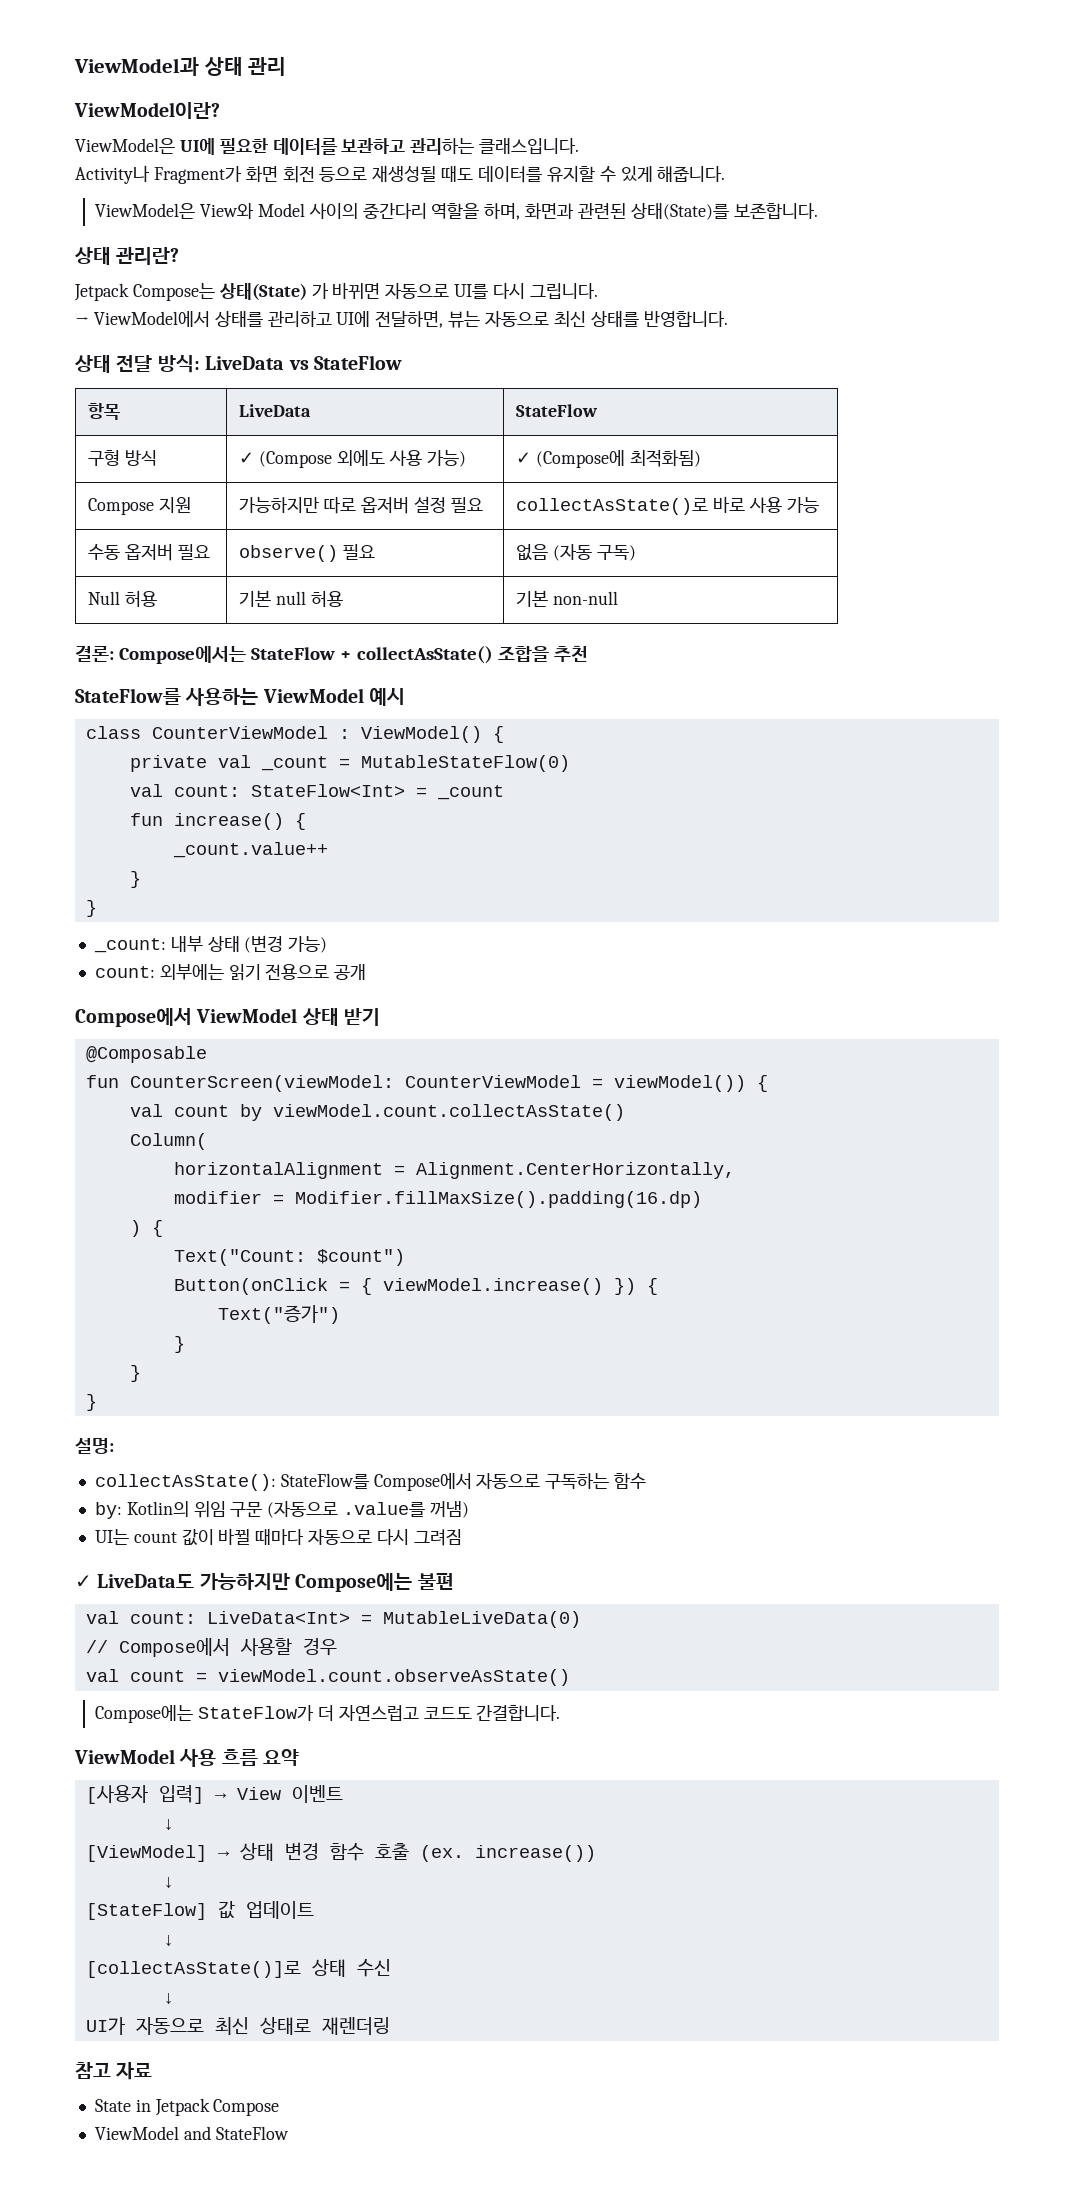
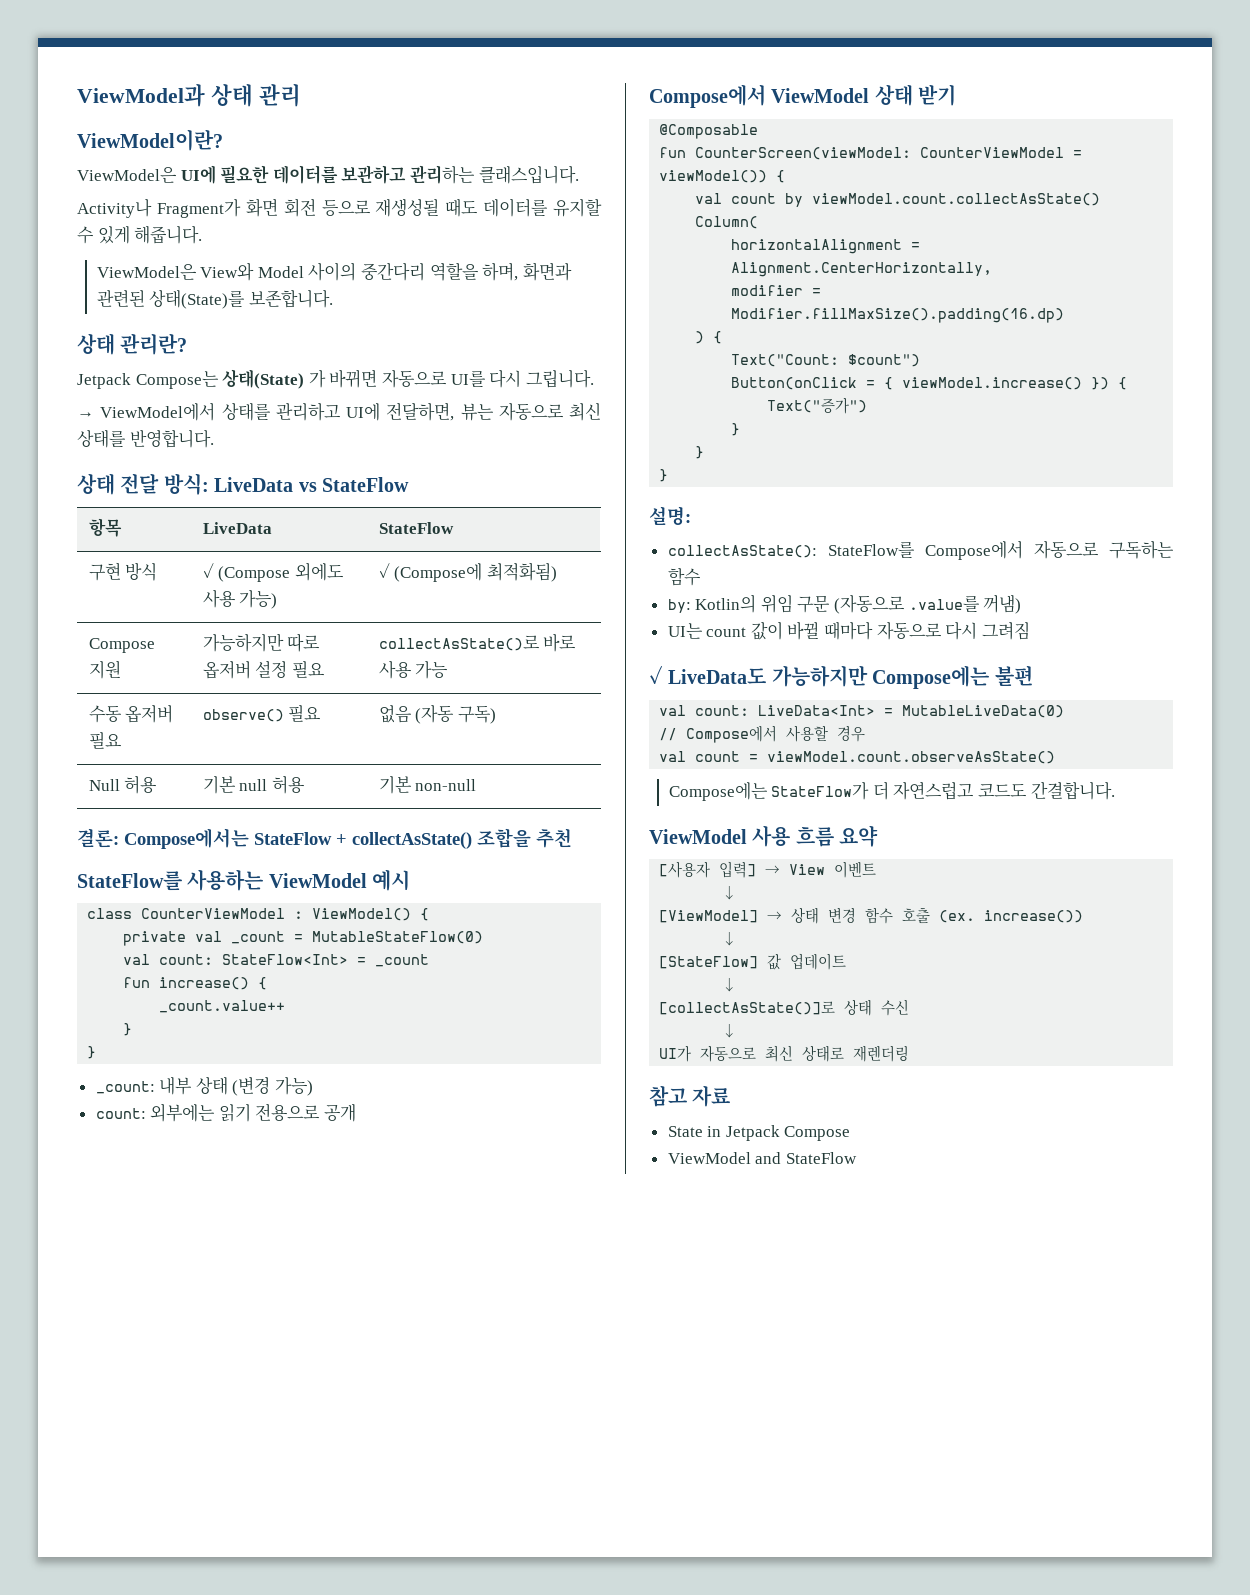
- 구형 방식 | ✓ (Compose 외에도 사용 가능) | ✓ (Compose에 최적화됨)
+ 구현 방식 | ✓ (Compose 외에도 사용 가능) | ✓ (Compose에 최적화됨)

